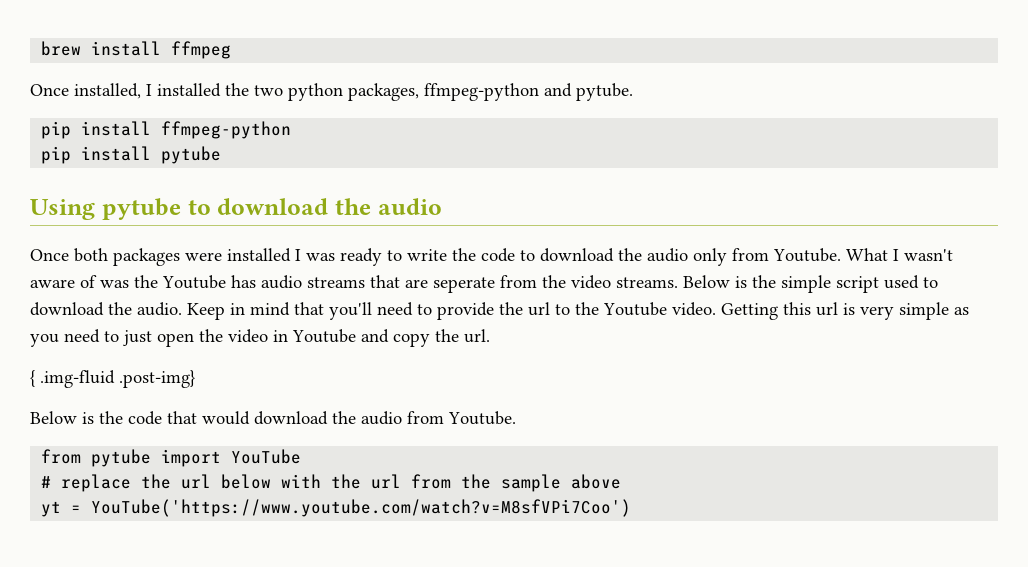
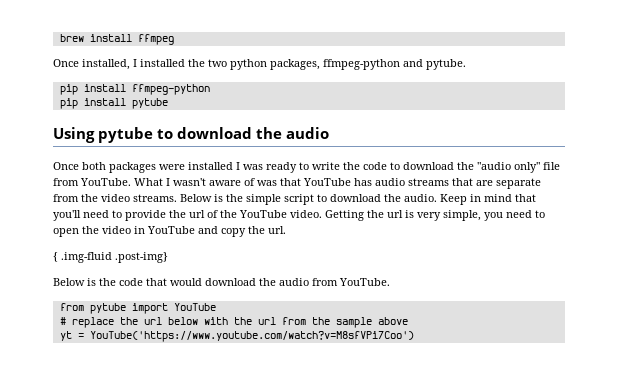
- Once both packages were installed I was ready to write the code to download the audio only from Youtube.
+ Once both packages were installed I was ready to write the code to download the "audio only" file from YouTube.
- What I wasn't aware of was the Youtube has audio streams that are seperate from the video streams.
+ What I wasn't aware of was that YouTube has audio streams that are separate from the video streams.
- Below is the simple script used to download the audio.
+ Below is the simple script to download the audio.
- Keep in mind that you'll need to provide the url to the Youtube video.
+ Keep in mind that you'll need to provide the url of the YouTube video.
- Getting this url is very simple as you need to just open the video in Youtube and copy the url.
+ Getting the url is very simple, you need to open the video in YouTube and copy the url.
- Below is the code that would download the audio from Youtube.
+ Below is the code that would download the audio from YouTube.

